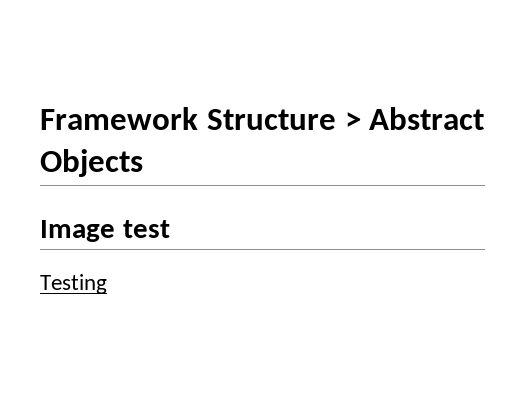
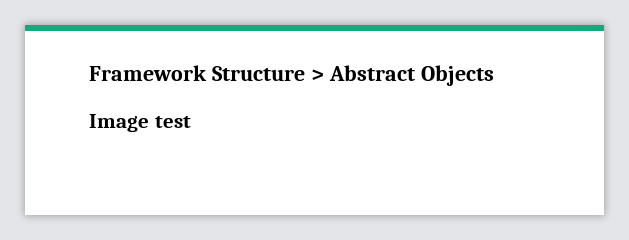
- Testing

